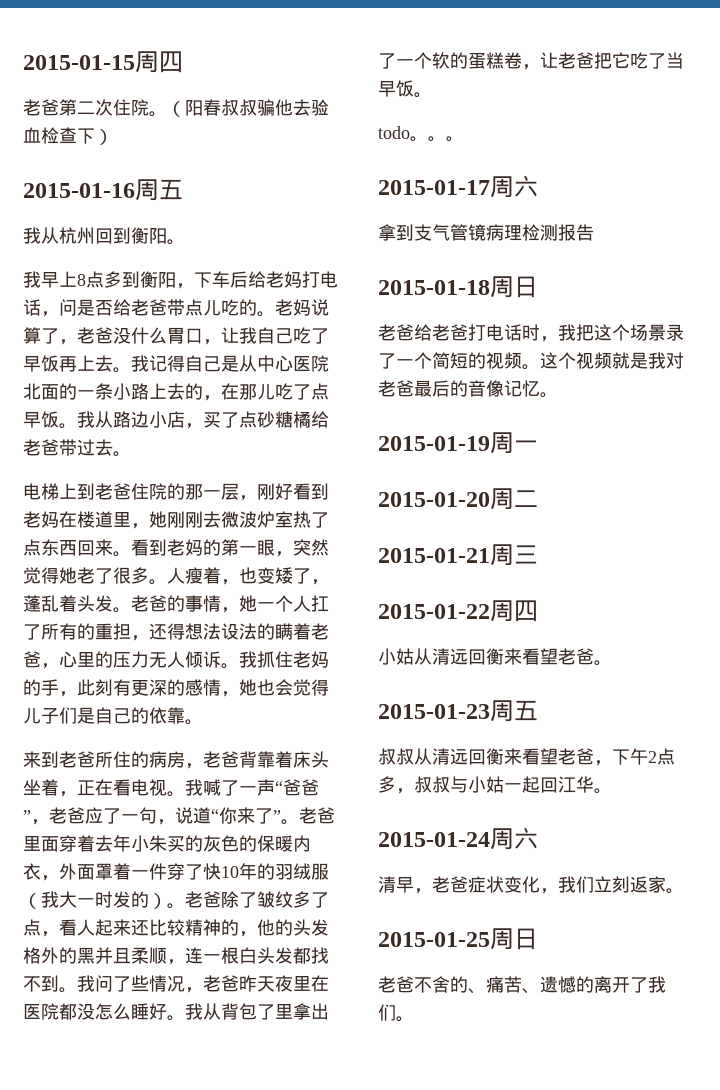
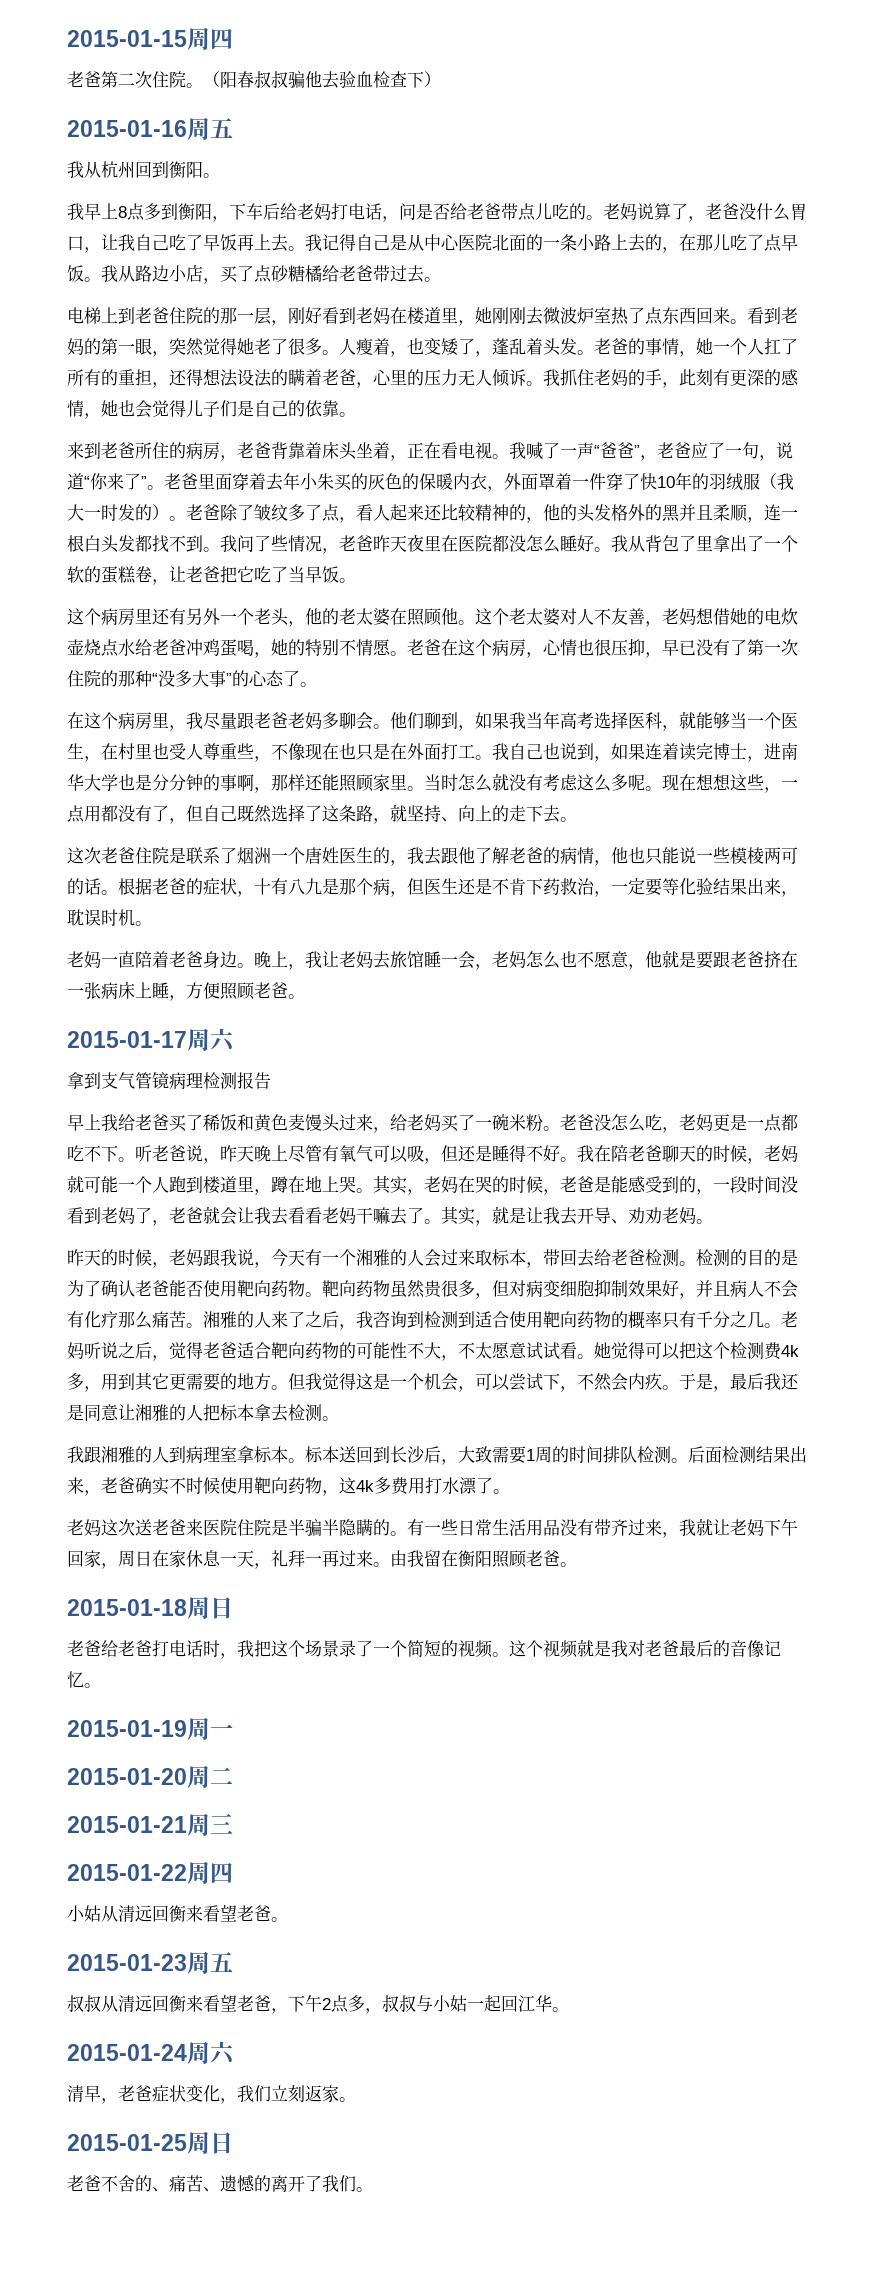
- todo。。。
+ 这个病房里还有另外一个老头，他的老太婆在照顾他。这个老太婆对人不友善，老妈想借她的电炊壶烧点水给老爸冲鸡蛋喝，她的特别不情愿。老爸在这个病房，心情也很压抑，早已没有了第一次住院的那种“没多大事”的心态了。
+ 在这个病房里，我尽量跟老爸老妈多聊会。他们聊到，如果我当年高考选择医科，就能够当一个医生，在村里也受人尊重些，不像现在也只是在外面打工。我自己也说到，如果连着读完博士，进南华大学也是分分钟的事啊，那样还能照顾家里。当时怎么就没有考虑这么多呢。现在想想这些，一点用都没有了，但自己既然选择了这条路，就坚持、向上的走下去。
+ 这次老爸住院是联系了烟洲一个唐姓医生的，我去跟他了解老爸的病情，他也只能说一些模棱两可的话。根据老爸的症状，十有八九是那个病，但医生还是不肯下药救治，一定要等化验结果出来，耽误时机。
+ 老妈一直陪着老爸身边。晚上，我让老妈去旅馆睡一会，老妈怎么也不愿意，他就是要跟老爸挤在一张病床上睡，方便照顾老爸。
+ 早上我给老爸买了稀饭和黄色麦馒头过来，给老妈买了一碗米粉。老爸没怎么吃，老妈更是一点都吃不下。听老爸说，昨天晚上尽管有氧气可以吸，但还是睡得不好。我在陪老爸聊天的时候，老妈就可能一个人跑到楼道里，蹲在地上哭。其实，老妈在哭的时候，老爸是能感受到的，一段时间没看到老妈了，老爸就会让我去看看老妈干嘛去了。其实，就是让我去开导、劝劝老妈。
+ 昨天的时候，老妈跟我说，今天有一个湘雅的人会过来取标本，带回去给老爸检测。检测的目的是为了确认老爸能否使用靶向药物。靶向药物虽然贵很多，但对病变细胞抑制效果好，并且病人不会有化疗那么痛苦。湘雅的人来了之后，我咨询到检测到适合使用靶向药物的概率只有千分之几。老妈听说之后，觉得老爸适合靶向药物的可能性不大，不太愿意试试看。她觉得可以把这个检测费4k多，用到其它更需要的地方。但我觉得这是一个机会，可以尝试下，不然会内疚。于是，最后我还是同意让湘雅的人把标本拿去检测。
+ 我跟湘雅的人到病理室拿标本。标本送回到长沙后，大致需要1周的时间排队检测。后面检测结果出来，老爸确实不时候使用靶向药物，这4k多费用打水漂了。
+ 老妈这次送老爸来医院住院是半骗半隐瞒的。有一些日常生活用品没有带齐过来，我就让老妈下午回家，周日在家休息一天，礼拜一再过来。由我留在衡阳照顾老爸。

